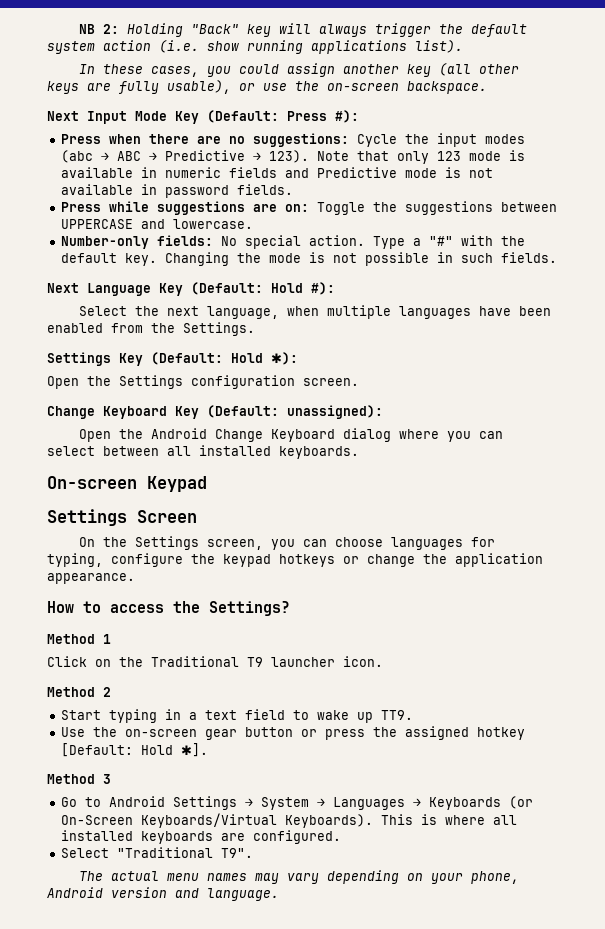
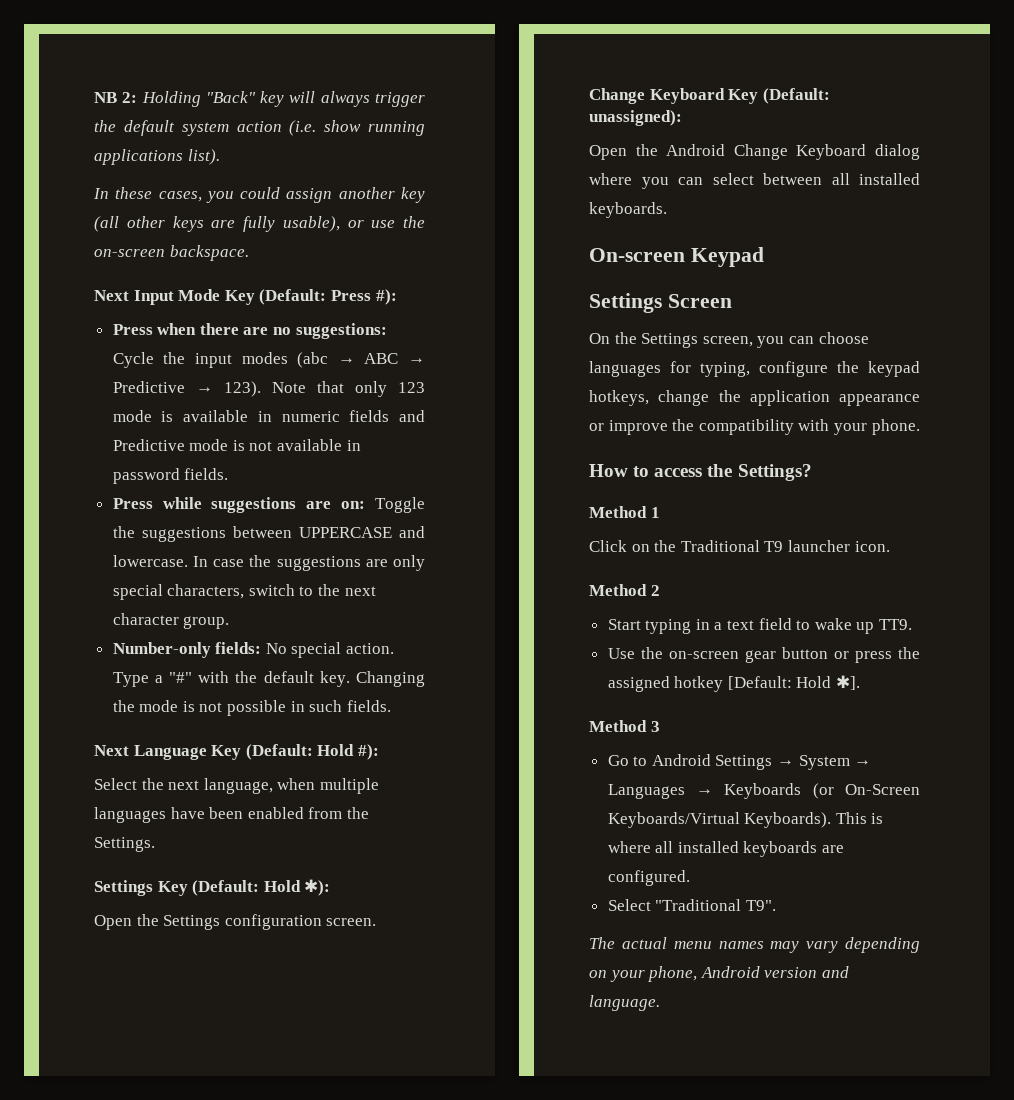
+ In case the suggestions are only special characters, switch to the next character group.
- On the Settings screen, you can choose languages for typing, configure the keypad hotkeys or change the application appearance.
+ On the Settings screen, you can choose languages for typing, configure the keypad hotkeys, change the application appearance or improve the compatibility with your phone.

